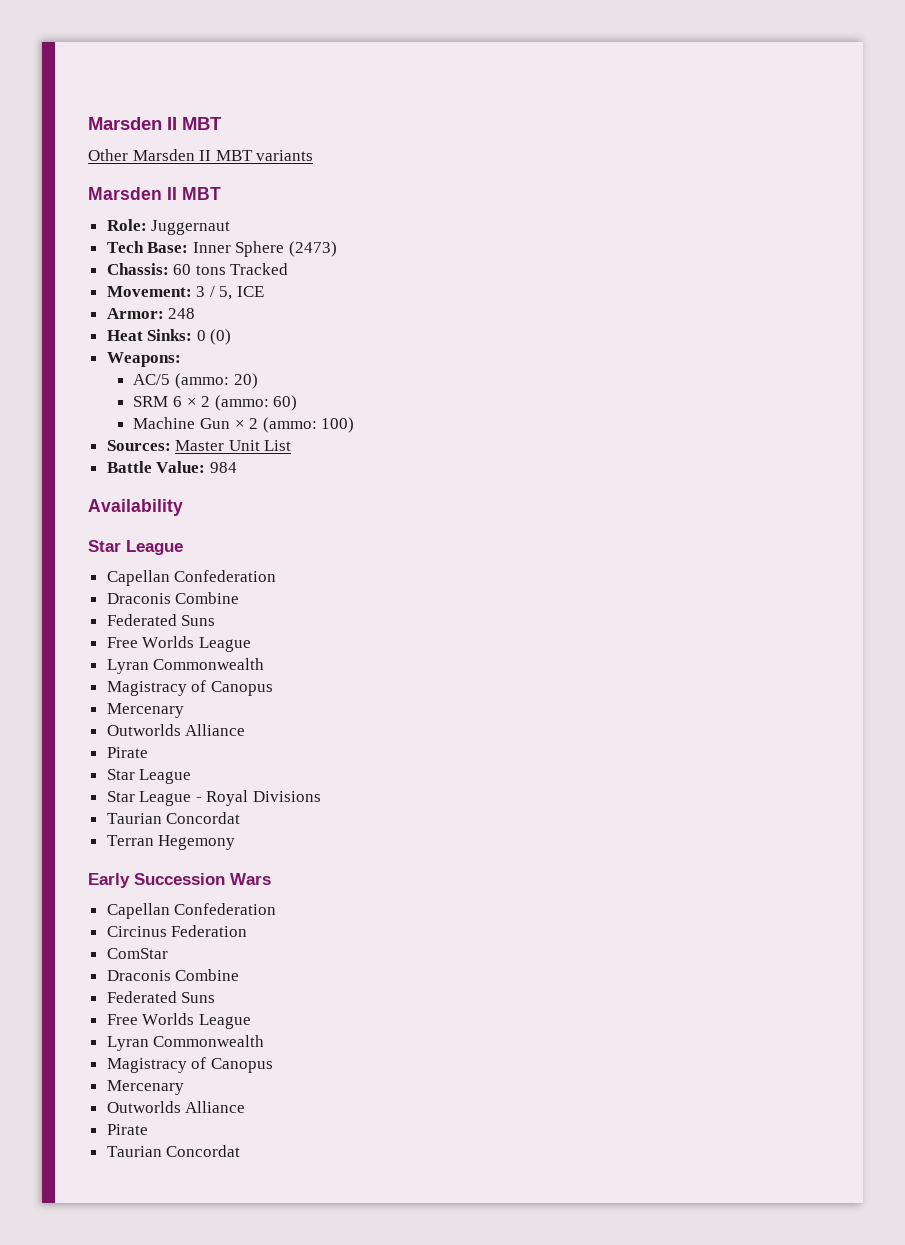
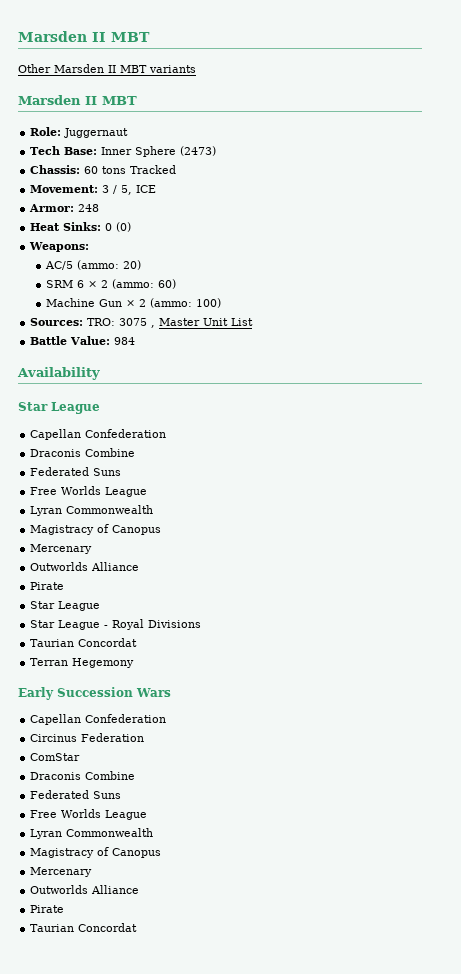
- Sources: Master Unit List
+ Sources: TRO: 3075 , Master Unit List

